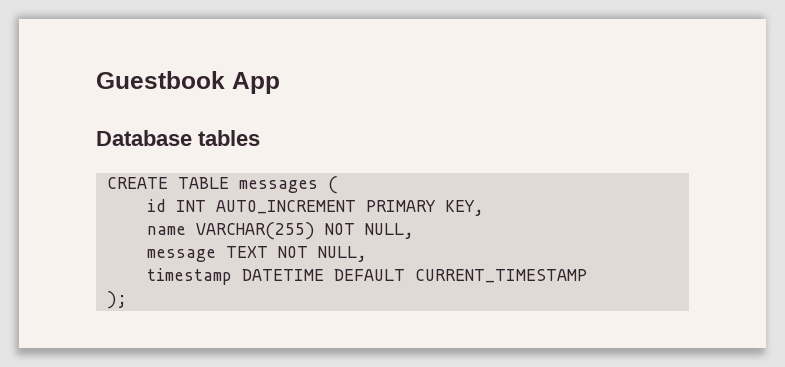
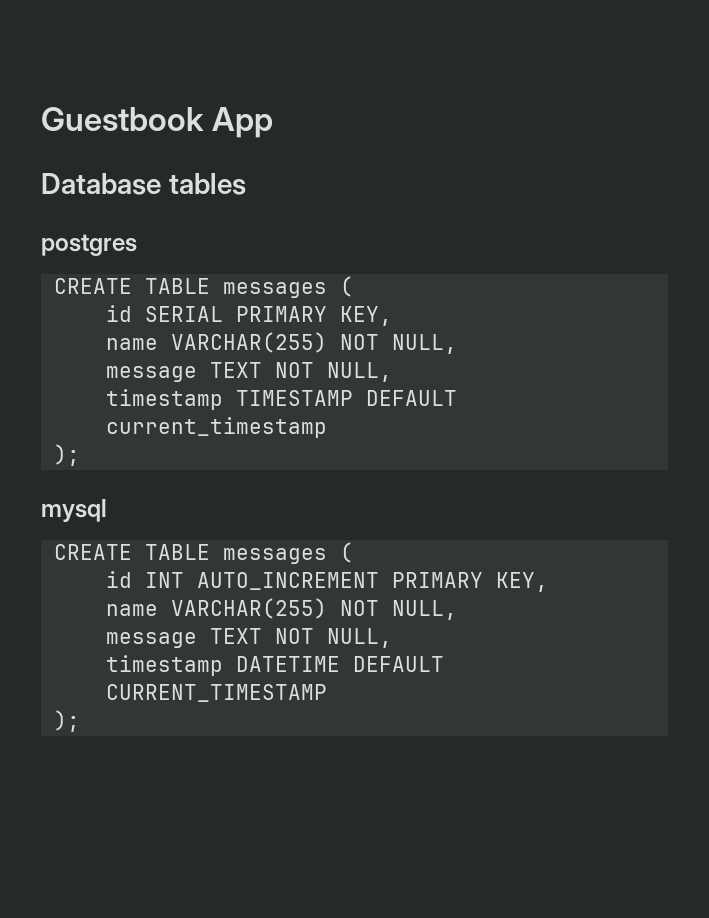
+ postgres
+ CREATE TABLE messages (
+ id SERIAL PRIMARY KEY,
+ name VARCHAR(255) NOT NULL,
+ message TEXT NOT NULL,
+ timestamp TIMESTAMP DEFAULT current_timestamp
+ );
+ mysql

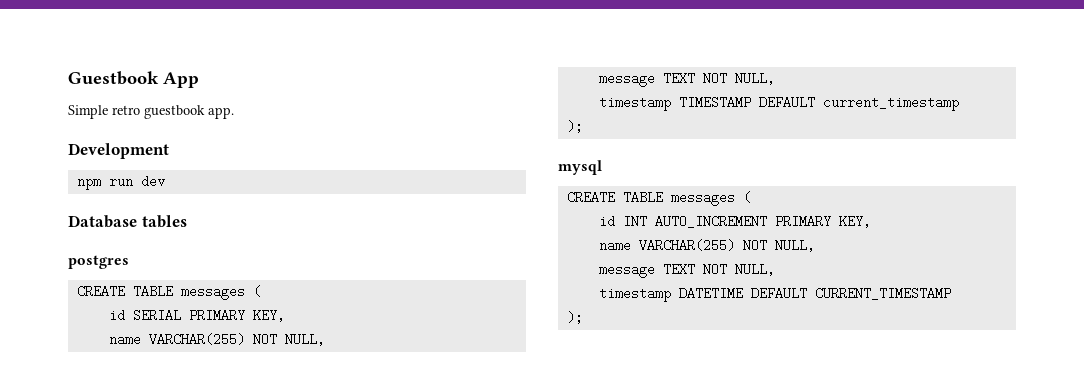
+ Simple retro guestbook app.
+ Development
+ npm run dev

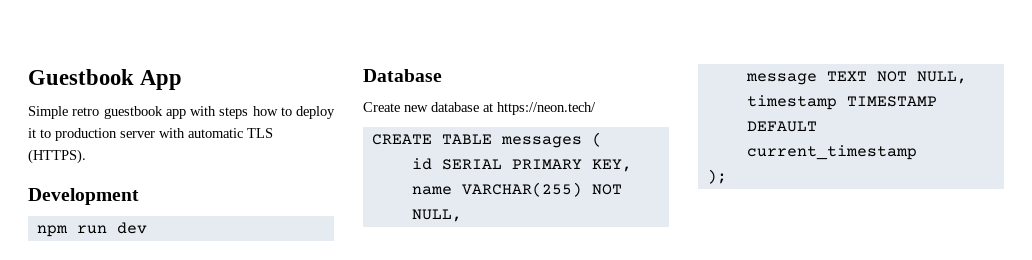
- Simple retro guestbook app.
+ Simple retro guestbook app with steps how to deploy it to production server with automatic TLS (HTTPS).
- Database tables
- postgres
+ Database
+ Create new database at https://neon.tech/
- mysql
- CREATE TABLE messages (
- id INT AUTO_INCREMENT PRIMARY KEY,
- name VARCHAR(255) NOT NULL,
- message TEXT NOT NULL,
- timestamp DATETIME DEFAULT CURRENT_TIMESTAMP
- );

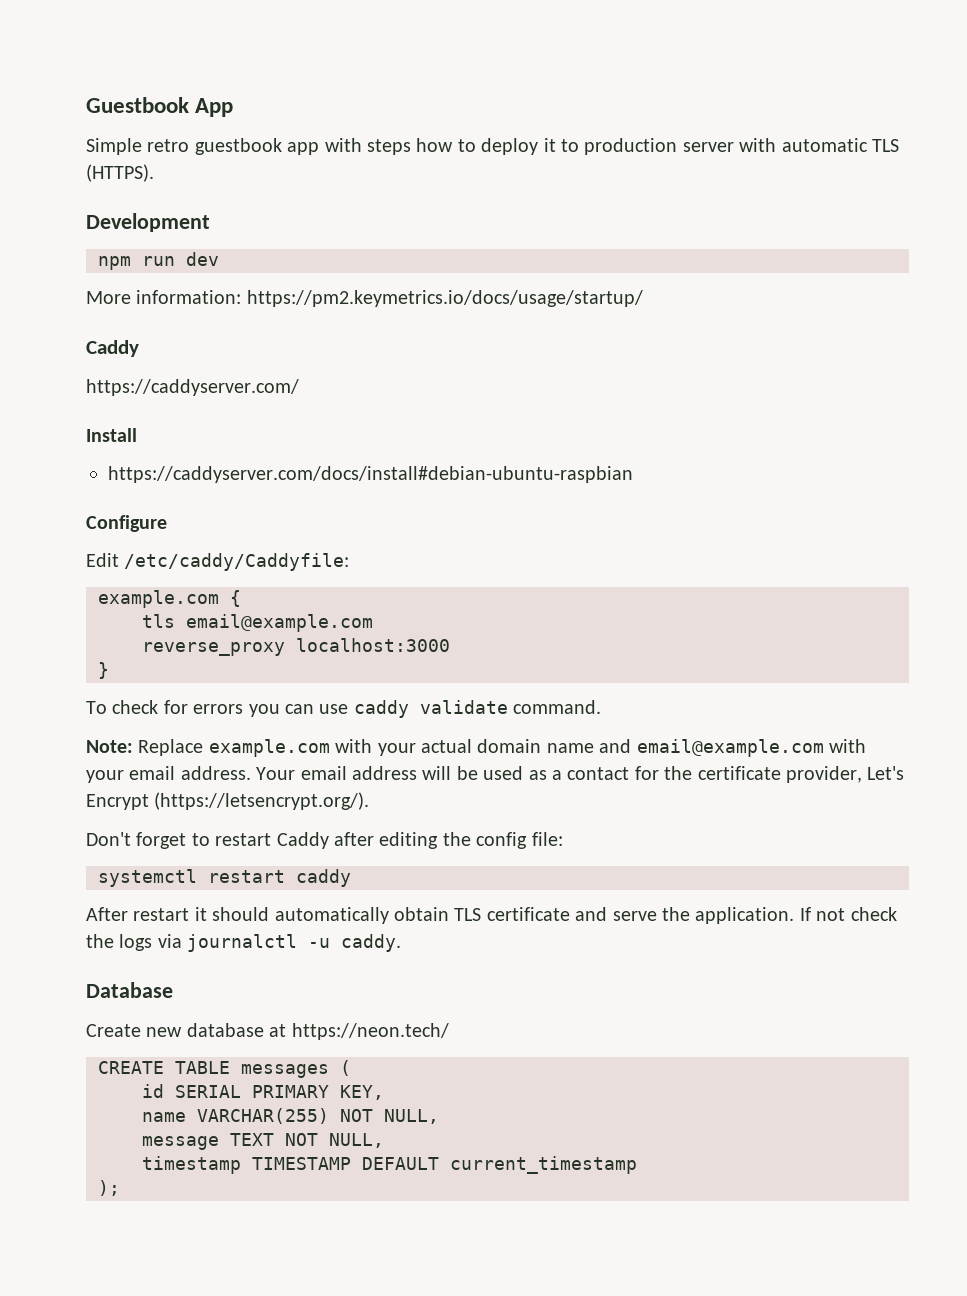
+ More information: https://pm2.keymetrics.io/docs/usage/startup/
+ Caddy
+ https://caddyserver.com/
+ Install
+ https://caddyserver.com/docs/install#debian-ubuntu-raspbian
+ Configure
+ Edit /etc/caddy/Caddyfile:
+ example.com {
+ tls email@example.com
+ reverse_proxy localhost:3000
+ }
+ To check for errors you can use caddy validate command.
+ Note: Replace example.com with your actual domain name and email@example.com with your email address. Your email address will be used as a contact for the certificate provider, Let's Encrypt (https://letsencrypt.org/).
+ Don't forget to restart Caddy after editing the config file:
+ systemctl restart caddy
+ After restart it should automatically obtain TLS certificate and serve the application. If not check the logs via journalctl -u caddy.

